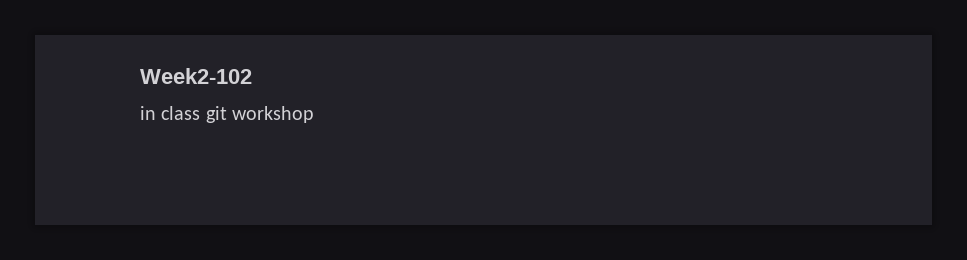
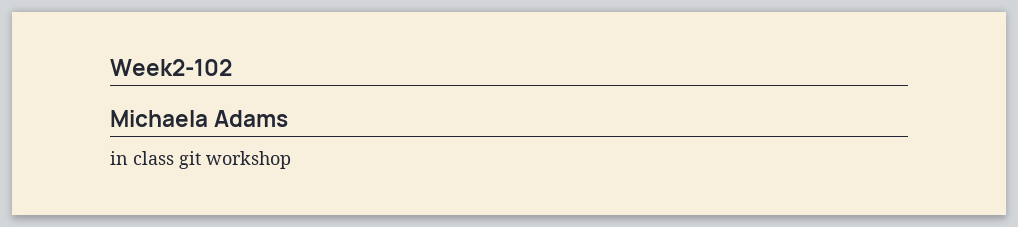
+ Michaela Adams

